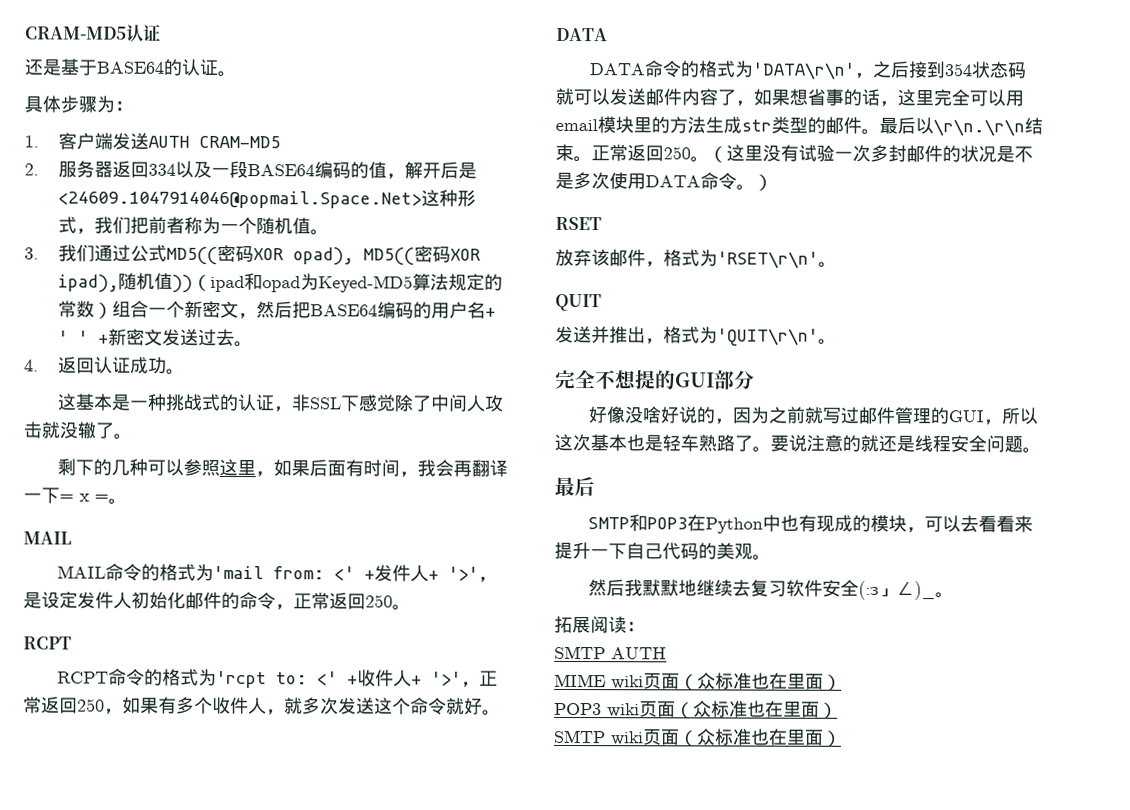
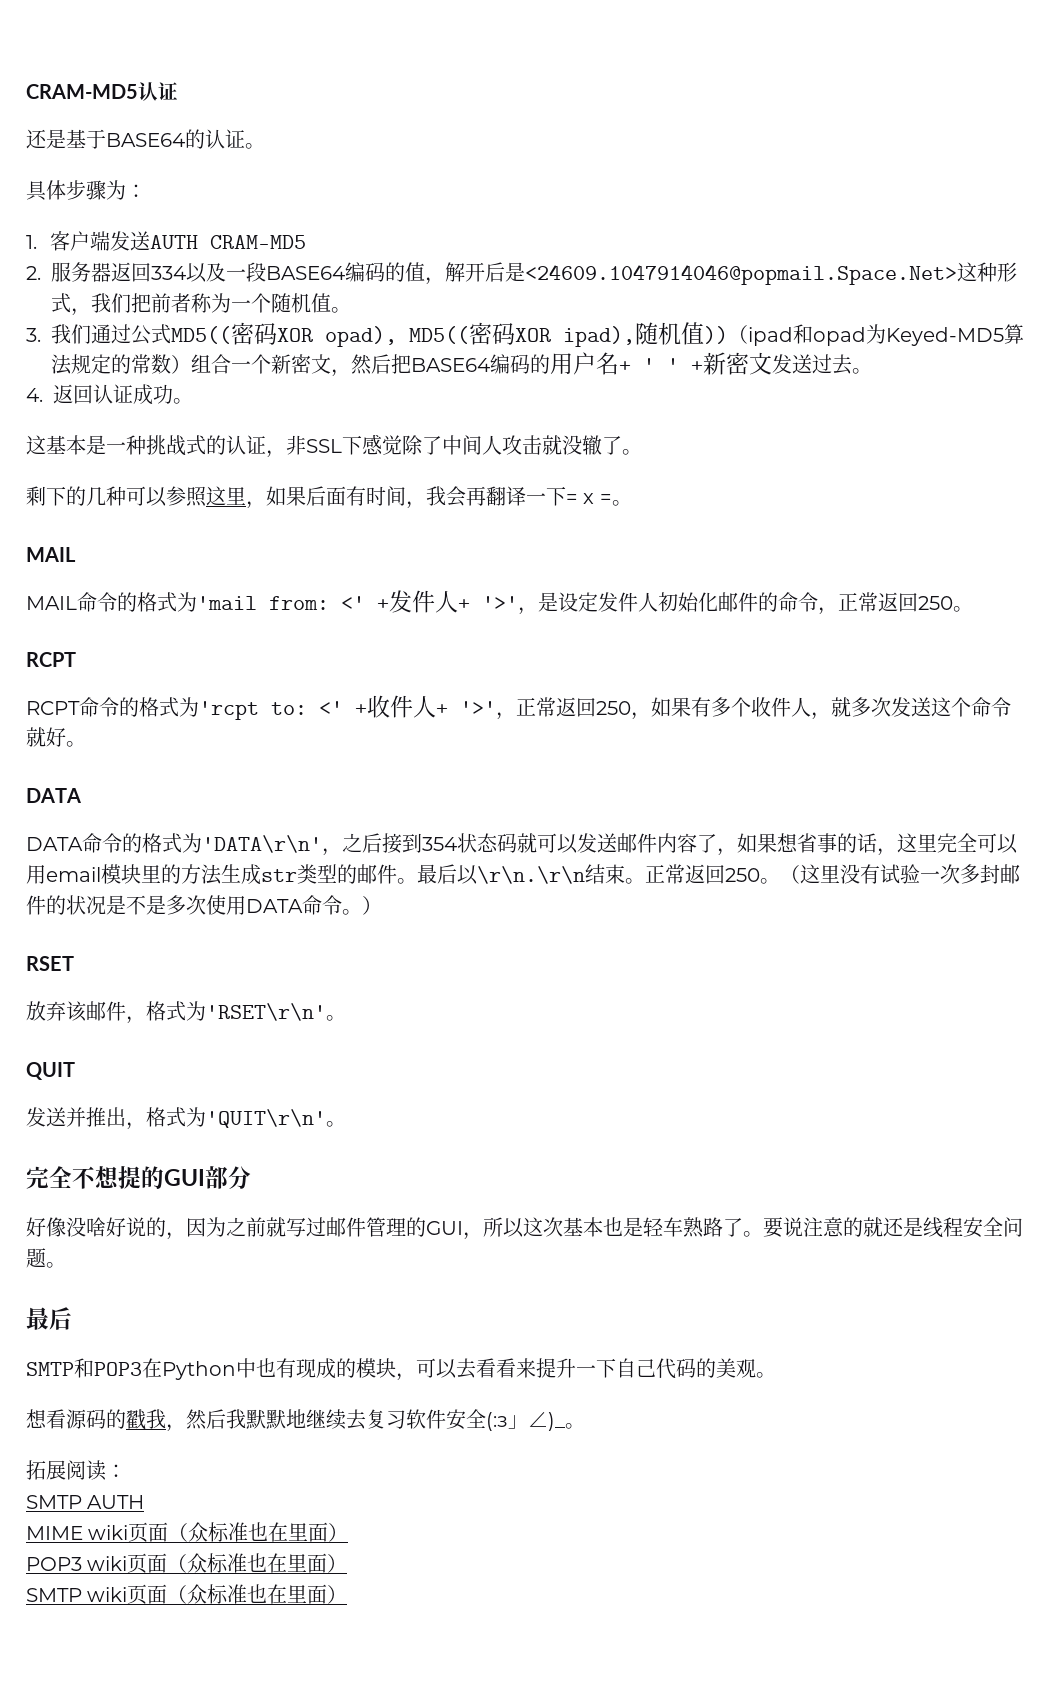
- 然后我默默地继续去复习软件安全(:з」∠)_。
+ 想看源码的戳我，然后我默默地继续去复习软件安全(:з」∠)_。

